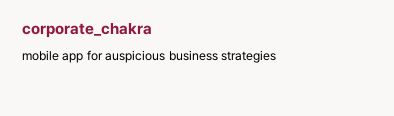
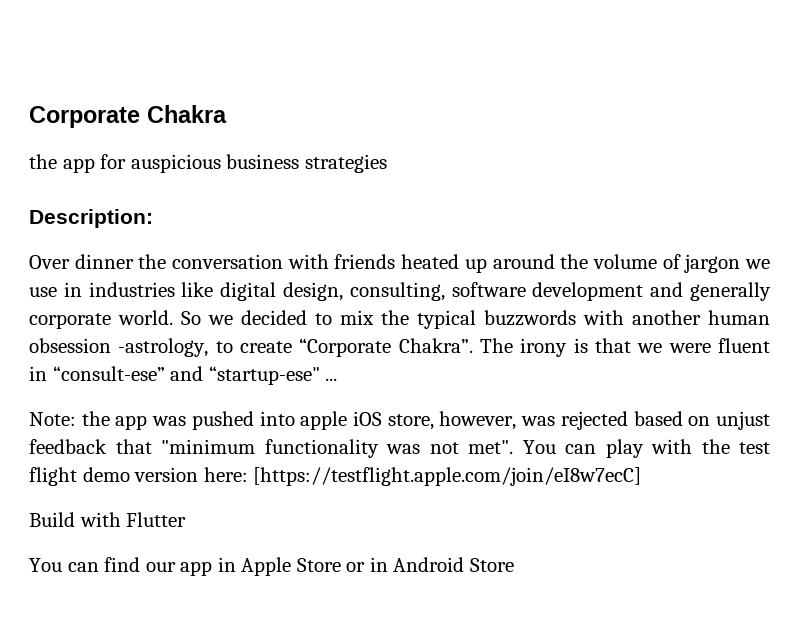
- corporate_chakra
- mobile app for auspicious business strategies
+ Corporate Chakra
+ the app for auspicious business strategies
+ Description:
+ Over dinner the conversation with friends heated up around the volume of jargon we use in industries like digital design, consulting, software development and generally corporate world. So we decided to mix the typical buzzwords with another human obsession -astrology, to create “Corporate Chakra”. The irony is that we were fluent in “consult-ese” and “startup-ese" ...
+ Note: the app was pushed into apple iOS store, however, was rejected based on unjust feedback that "minimum functionality was not met". You can play with the test flight demo version here: [https://testflight.apple.com/join/eI8w7ecC]
+ Build with Flutter
+ You can find our app in Apple Store or in Android Store

